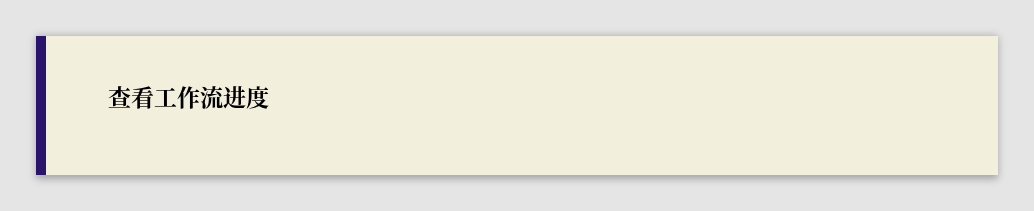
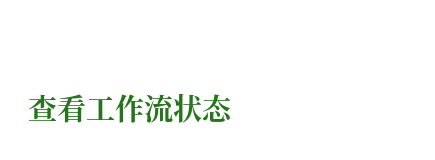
- 查看工作流进度
+ 查看工作流状态

